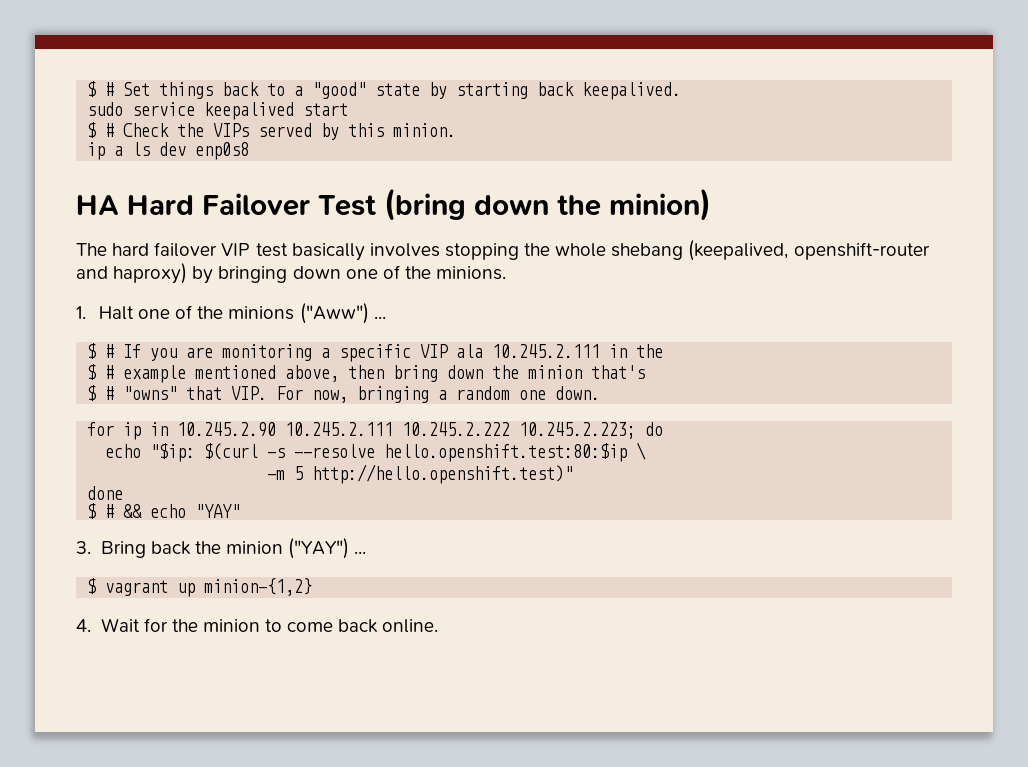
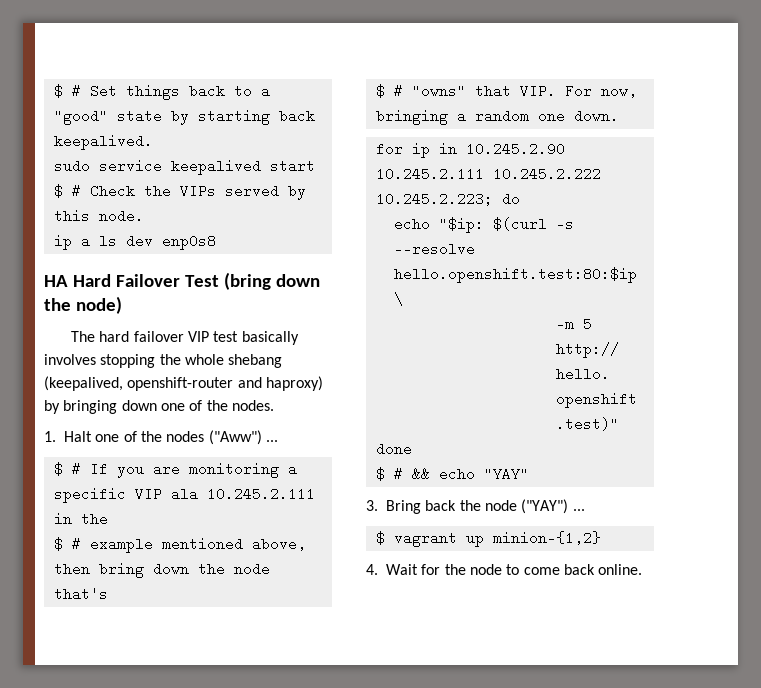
- $ # Check the VIPs served by this minion.
+ $ # Check the VIPs served by this node.
- HA Hard Failover Test (bring down the minion)
+ HA Hard Failover Test (bring down the node)
- The hard failover VIP test basically involves stopping the whole shebang (keepalived, openshift-router and haproxy) by bringing down one of the minions.
+ The hard failover VIP test basically involves stopping the whole shebang (keepalived, openshift-router and haproxy) by bringing down one of the nodes.
- 1. Halt one of the minions ("Aww") ...
+ 1. Halt one of the nodes ("Aww") ...
- $ # example mentioned above, then bring down the minion that's
+ $ # example mentioned above, then bring down the node that's
- 3. Bring back the minion ("YAY") ...
+ 3. Bring back the node ("YAY") ...
- 4. Wait for the minion to come back online.
+ 4. Wait for the node to come back online.

